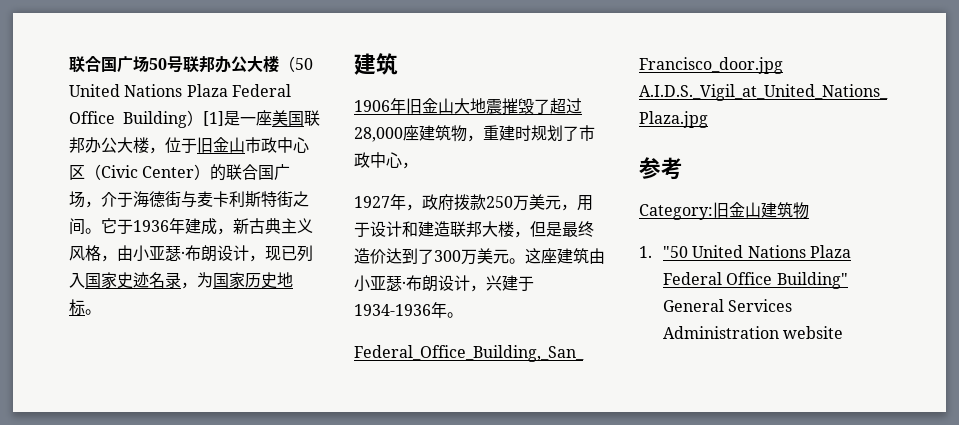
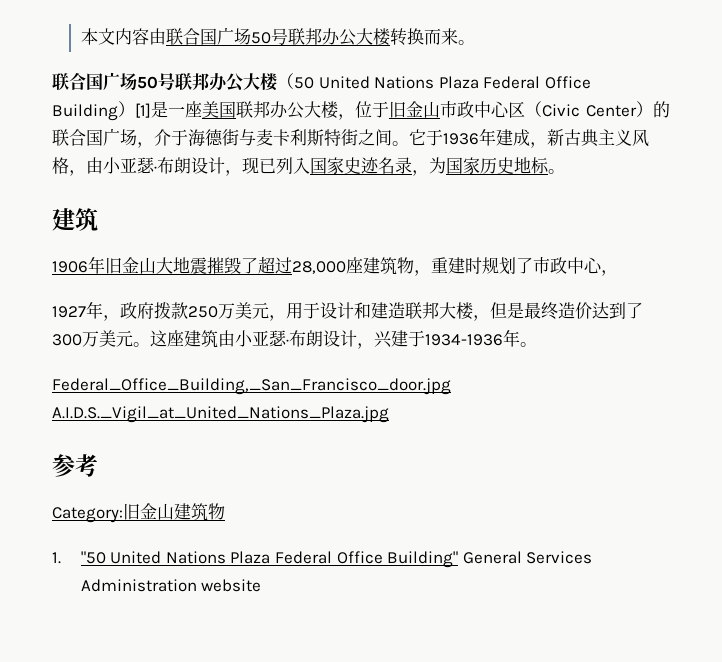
+ 本文内容由联合国广场50号联邦办公大楼转换而来。

